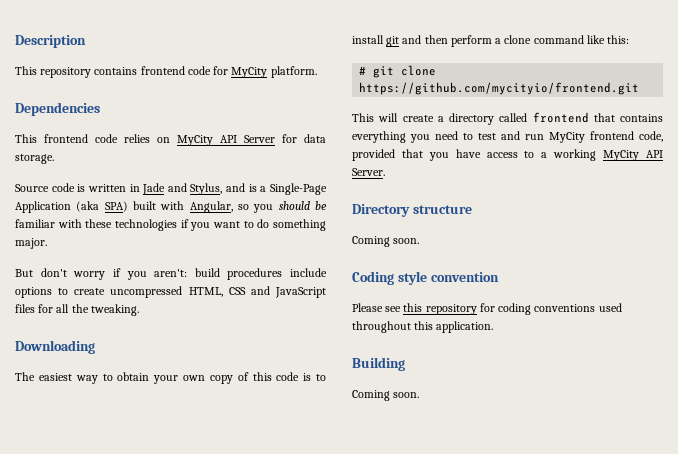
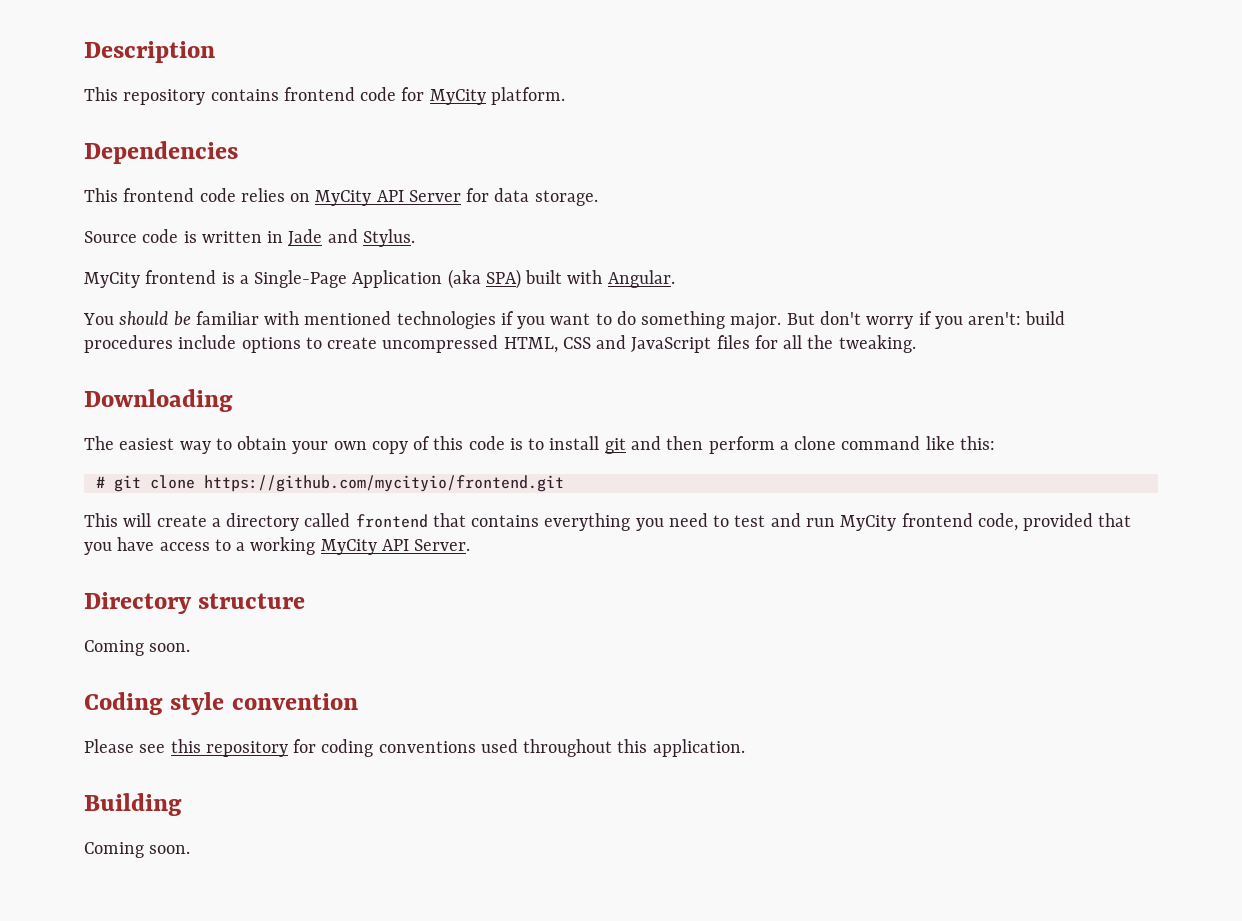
- Source code is written in Jade and Stylus, and is a Single-Page Application (aka SPA) built with Angular, so you should be familiar with these technologies if you want to do something major.
- But don't worry if you aren't: build procedures include options to create uncompressed HTML, CSS and JavaScript files for all the tweaking.
+ Source code is written in Jade and Stylus.
+ MyCity frontend is a Single-Page Application (aka SPA) built with Angular.
+ You should be familiar with mentioned technologies if you want to do something major. But don't worry if you aren't: build procedures include options to create uncompressed HTML, CSS and JavaScript files for all the tweaking.

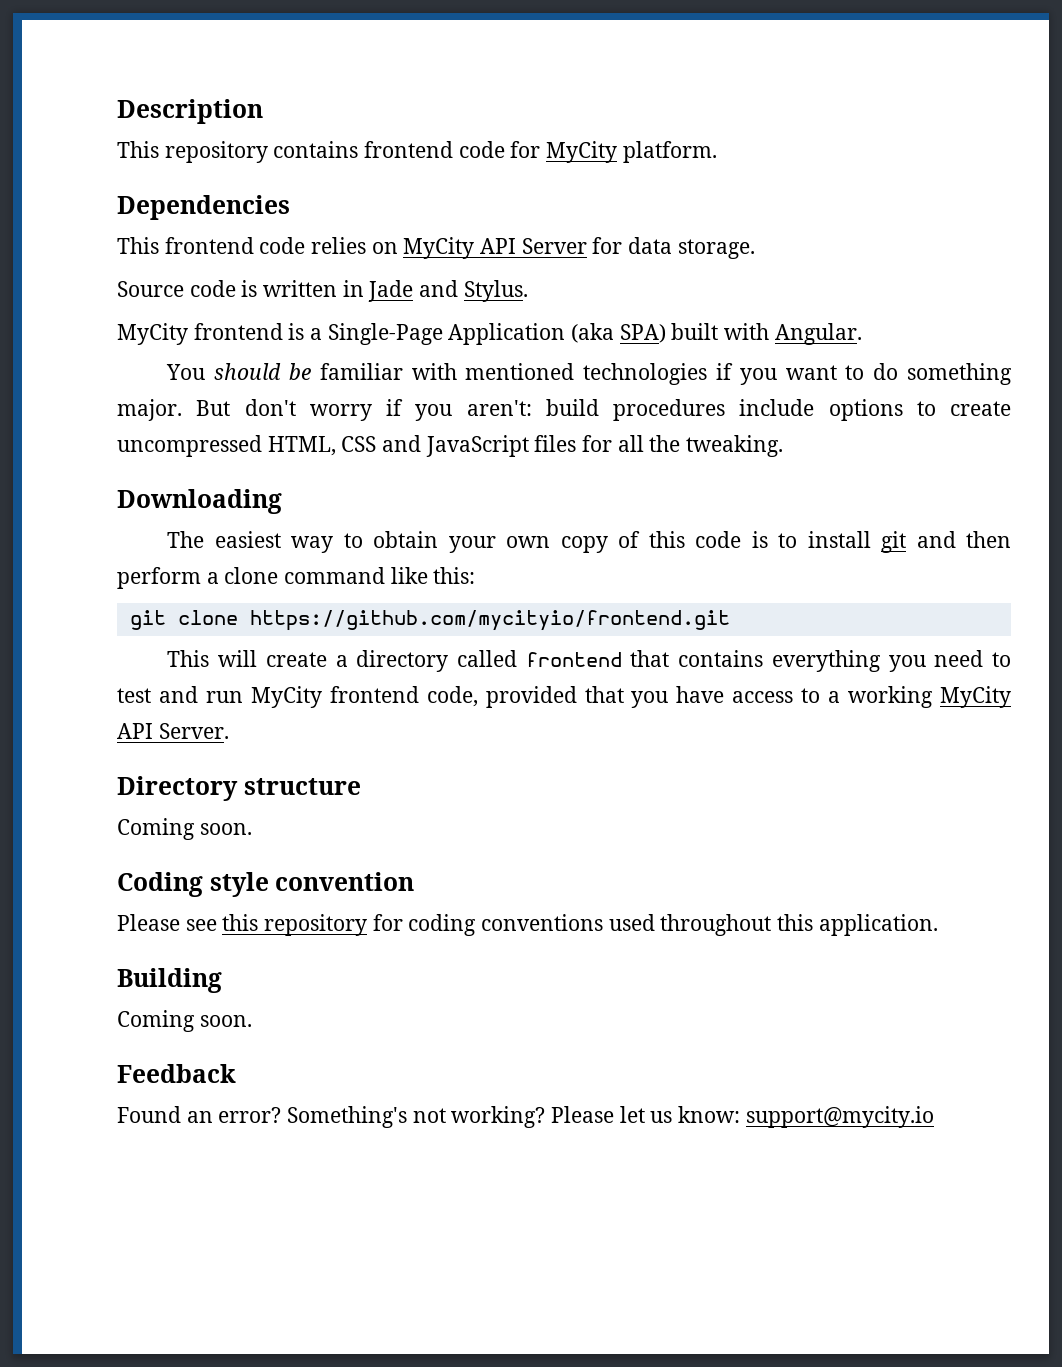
- # git clone https://github.com/mycityio/frontend.git
+ git clone https://github.com/mycityio/frontend.git
+ Feedback
+ Found an error? Something's not working? Please let us know: support@mycity.io

